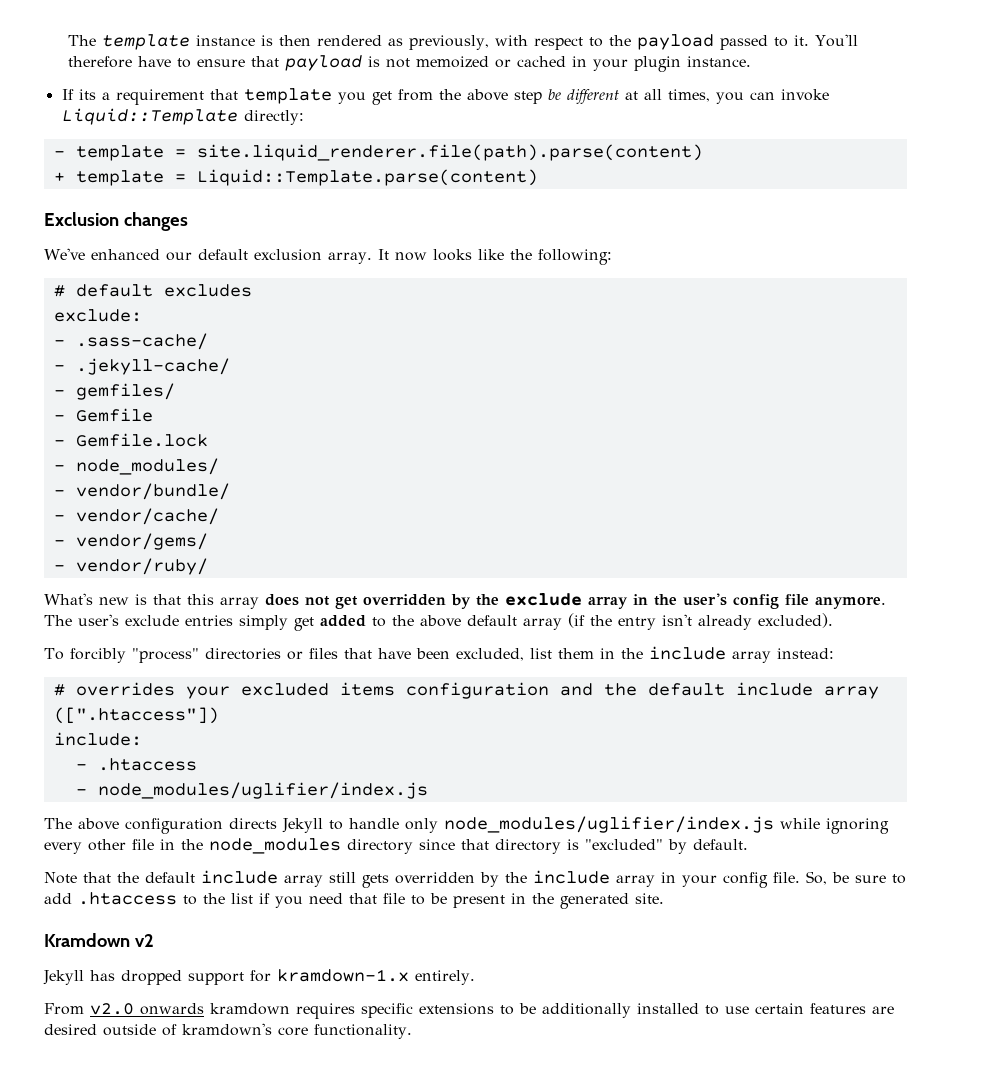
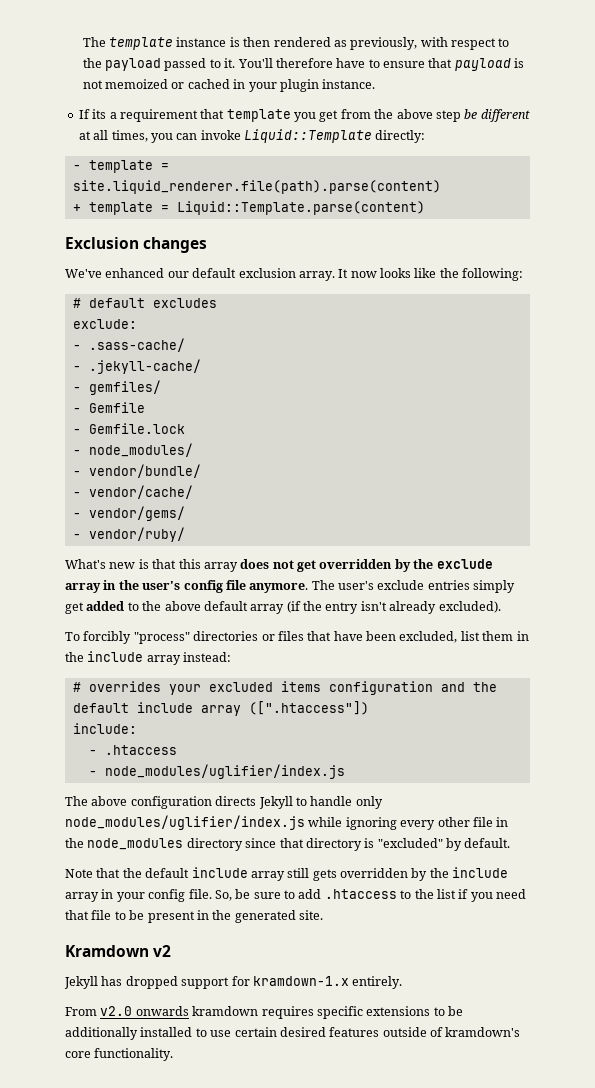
- From v2.0 onwards kramdown requires specific extensions to be additionally installed to use certain features are desired outside of kramdown's core functionality.
+ From v2.0 onwards kramdown requires specific extensions to be additionally installed to use certain desired features outside of kramdown's core functionality.

